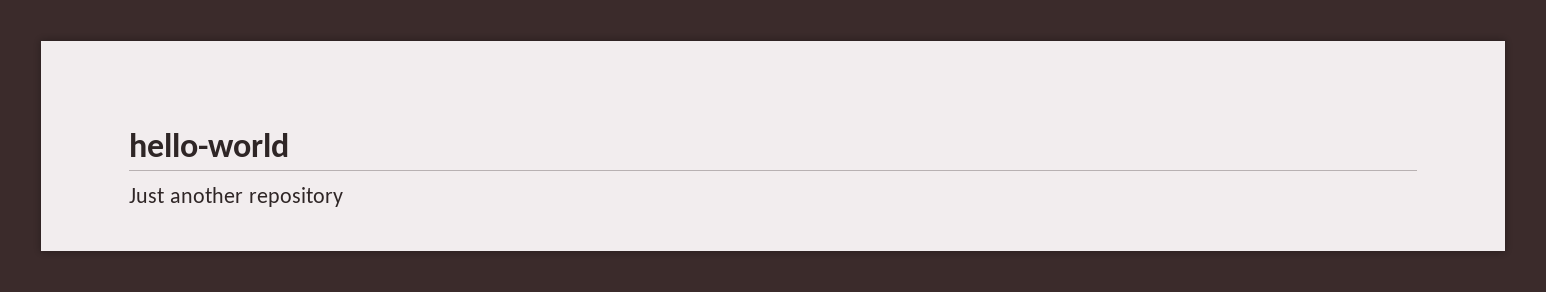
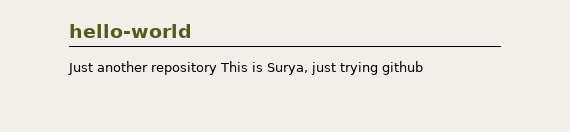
- Just another repository
+ Just another repository This is Surya, just trying github

